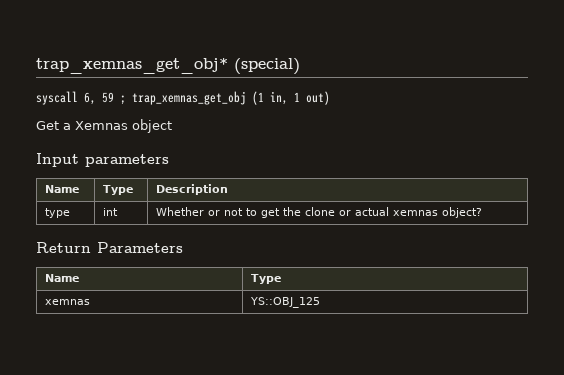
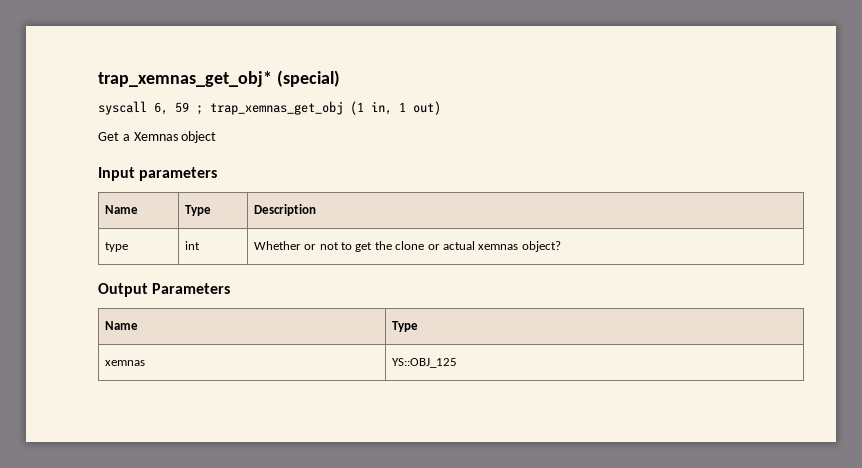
- Return Parameters
+ Output Parameters

